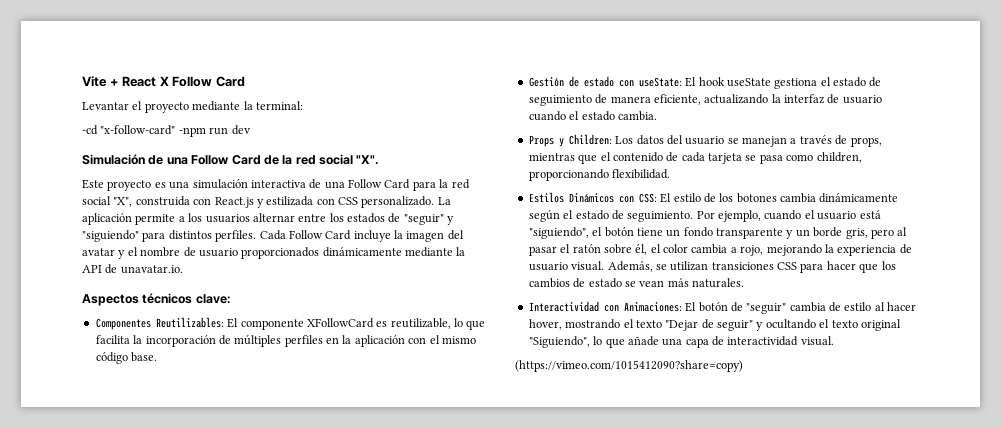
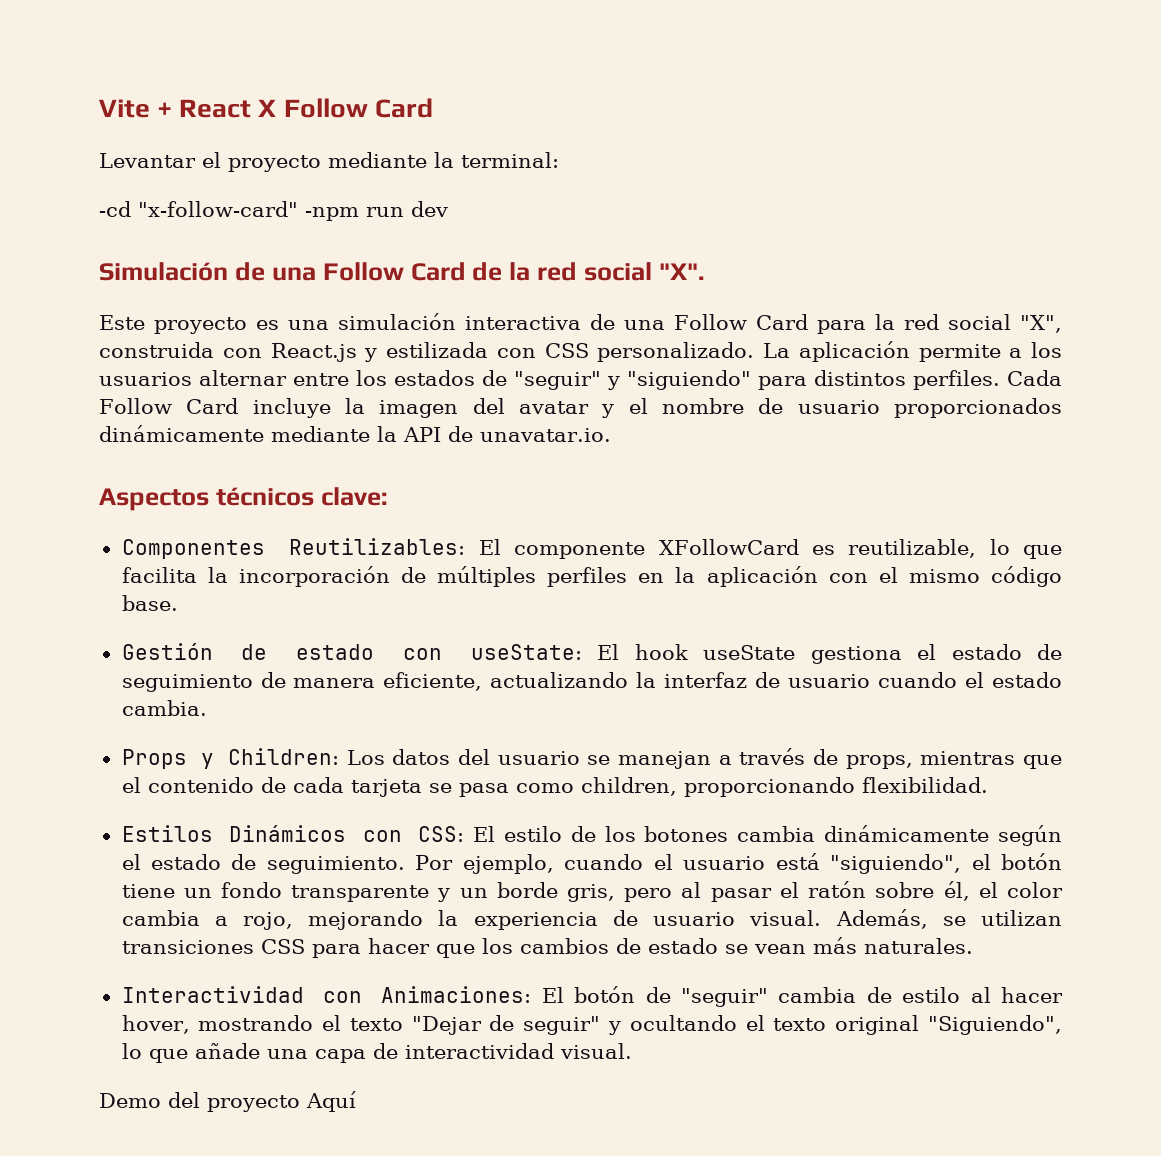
- (https://vimeo.com/1015412090?share=copy)
+ Demo del proyecto Aquí

